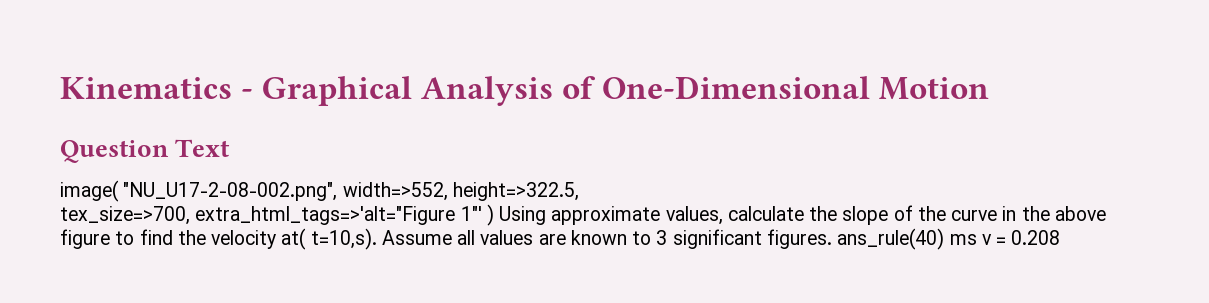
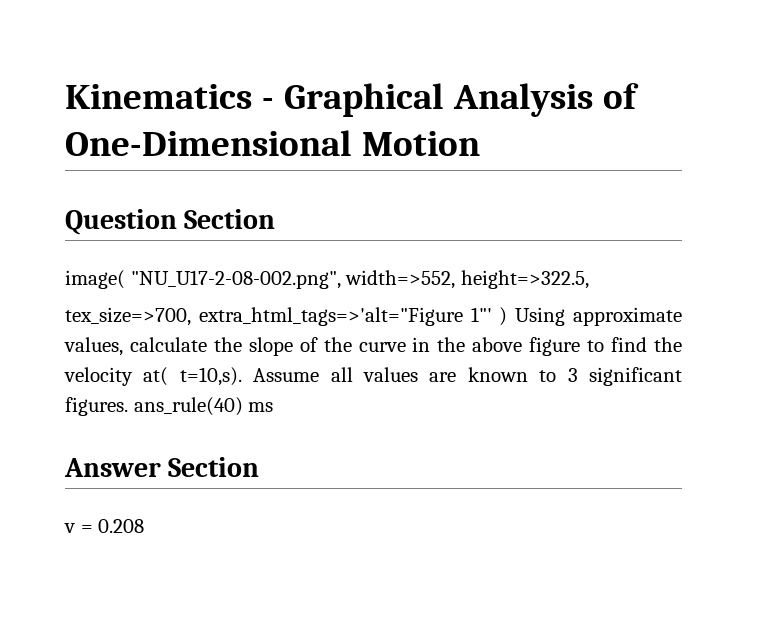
- Question Text
+ Question Section
- Assume all values are known to 3 significant figures. ans_rule(40) ms v = 0.208
+ Assume all values are known to 3 significant figures. ans_rule(40) ms
+ Answer Section
+ v = 0.208

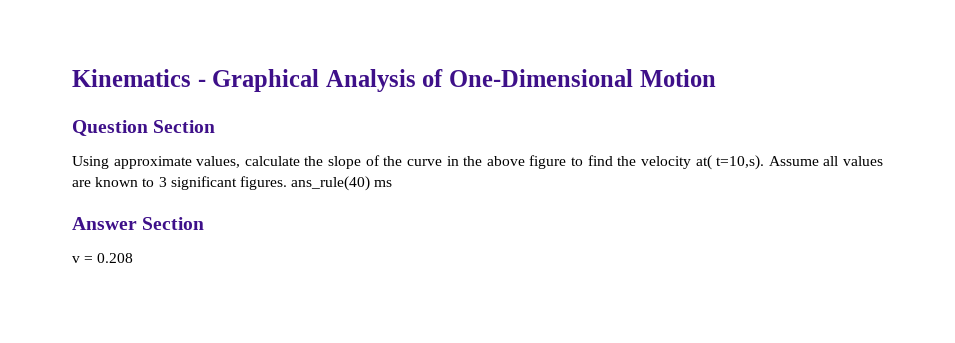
- image( "NU_U17-2-08-002.png", width=>552, height=>322.5,
- tex_size=>700, extra_html_tags=>'alt="Figure 1"' ) Using approximate values, calculate the slope of the curve in the above figure to find the velocity at( t=10,s).
+ Using approximate values, calculate the slope of the curve in the above figure to find the velocity at( t=10,s).

